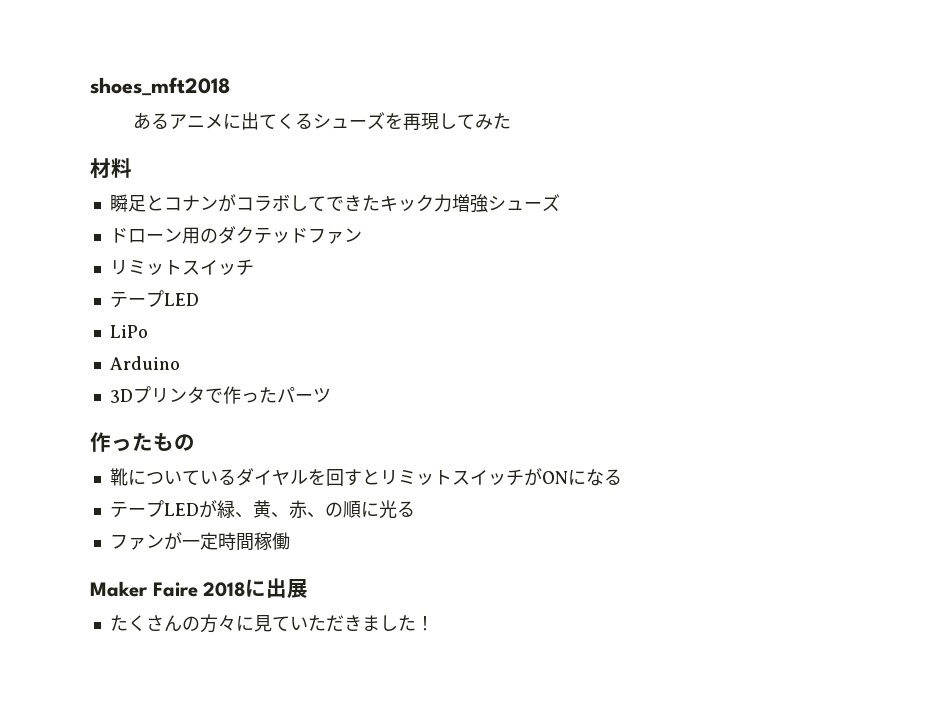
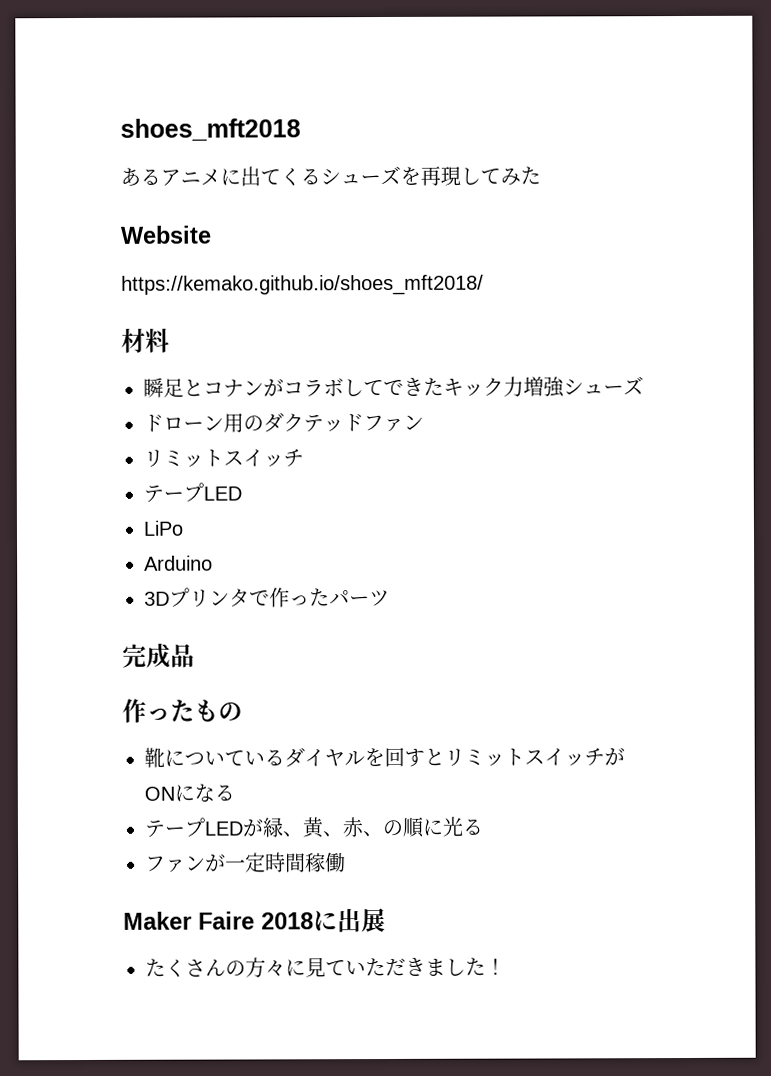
+ Website
+ https://kemako.github.io/shoes_mft2018/
+ 完成品

